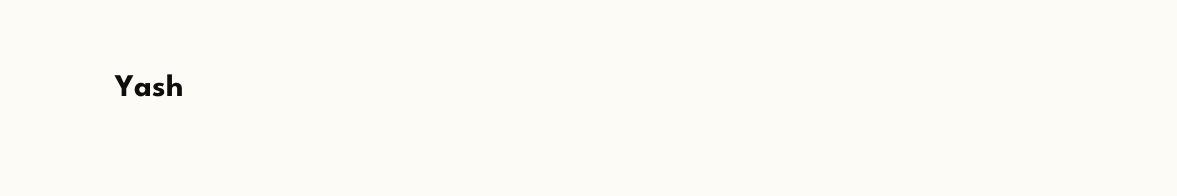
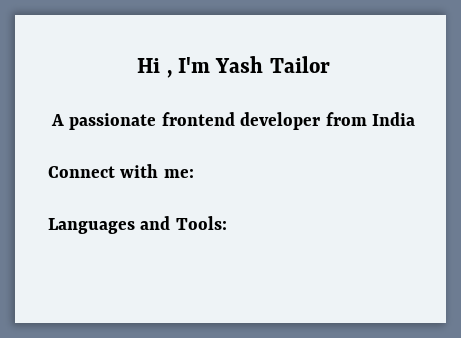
- Yash
+ Hi , I'm Yash Tailor
+ A passionate frontend developer from India
+ Connect with me:
+ Languages and Tools:

